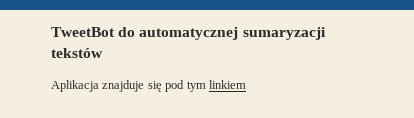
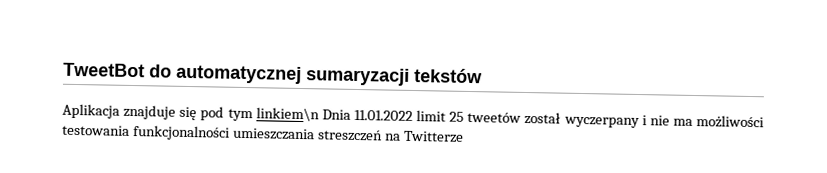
- Aplikacja znajduje się pod tym linkiem
+ Aplikacja znajduje się pod tym linkiem\n Dnia 11.01.2022 limit 25 tweetów został wyczerpany i nie ma możliwości testowania funkcjonalności umieszczania streszczeń na Twitterze

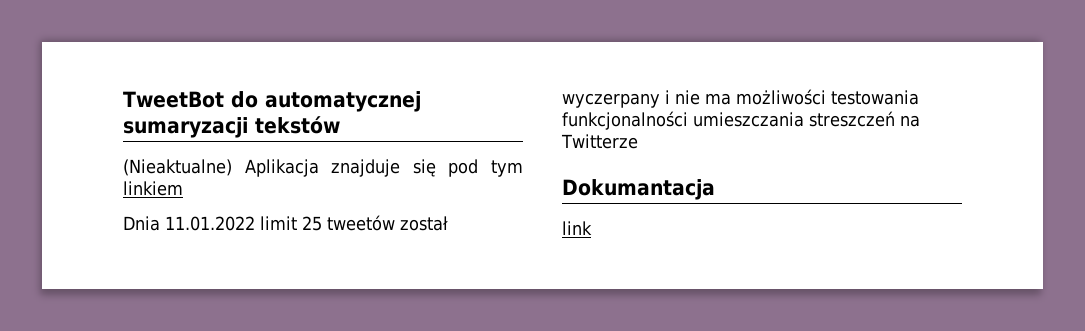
- Aplikacja znajduje się pod tym linkiem\n Dnia 11.01.2022 limit 25 tweetów został wyczerpany i nie ma możliwości testowania funkcjonalności umieszczania streszczeń na Twitterze
+ (Nieaktualne) Aplikacja znajduje się pod tym linkiem
+ Dnia 11.01.2022 limit 25 tweetów został wyczerpany i nie ma możliwości testowania funkcjonalności umieszczania streszczeń na Twitterze
+ Dokumantacja
+ link

